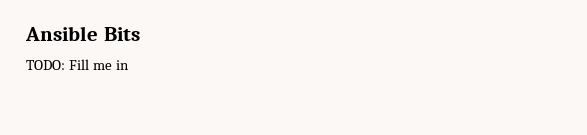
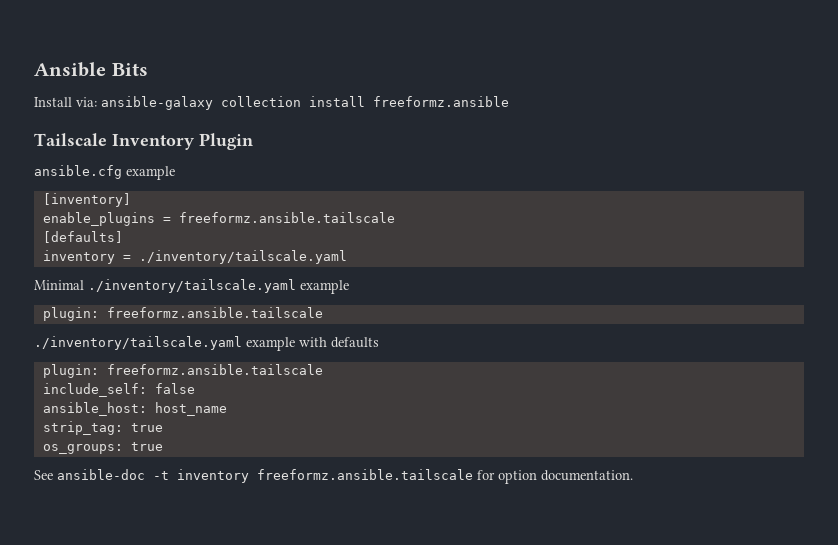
- TODO: Fill me in
+ Install via: ansible-galaxy collection install freeformz.ansible
+ Tailscale Inventory Plugin
+ ansible.cfg example
+ [inventory]
+ enable_plugins = freeformz.ansible.tailscale
+ [defaults]
+ inventory = ./inventory/tailscale.yaml
+ Minimal ./inventory/tailscale.yaml example
+ plugin: freeformz.ansible.tailscale
+ ./inventory/tailscale.yaml example with defaults
+ plugin: freeformz.ansible.tailscale
+ include_self: false
+ ansible_host: host_name
+ strip_tag: true
+ os_groups: true
+ See ansible-doc -t inventory freeformz.ansible.tailscale for option documentation.

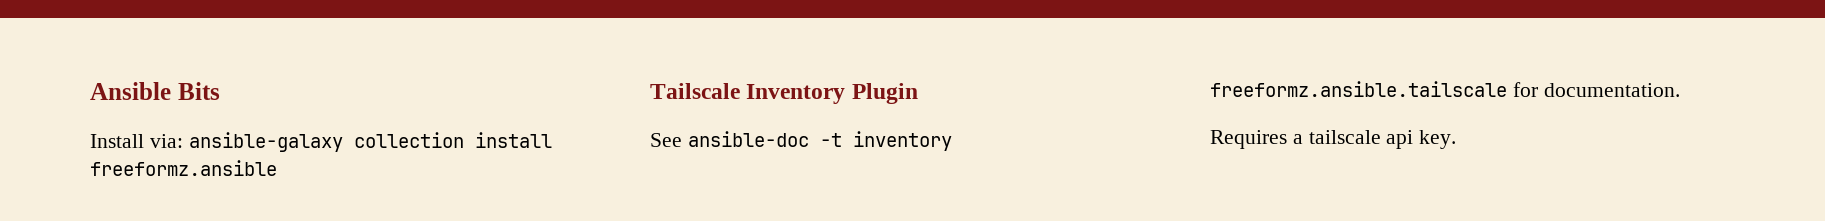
- ansible.cfg example
- [inventory]
- enable_plugins = freeformz.ansible.tailscale
- [defaults]
- inventory = ./inventory/tailscale.yaml
- Minimal ./inventory/tailscale.yaml example
- plugin: freeformz.ansible.tailscale
- ./inventory/tailscale.yaml example with defaults
- plugin: freeformz.ansible.tailscale
- include_self: false
- ansible_host: host_name
- strip_tag: true
- os_groups: true
- See ansible-doc -t inventory freeformz.ansible.tailscale for option documentation.
+ See ansible-doc -t inventory freeformz.ansible.tailscale for documentation.
+ Requires a tailscale api key.

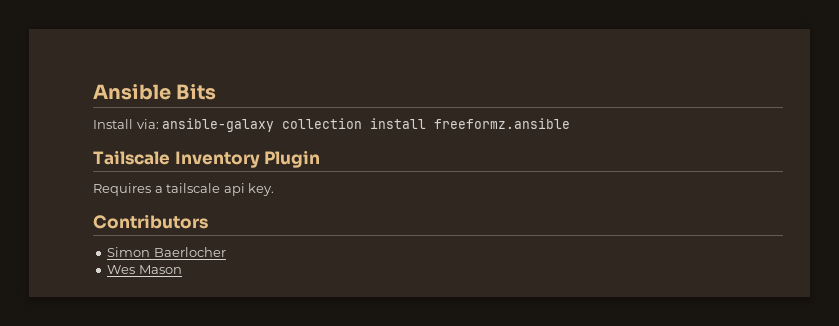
- See ansible-doc -t inventory freeformz.ansible.tailscale for documentation.
+ Contributors
+ Simon Baerlocher
+ Wes Mason

